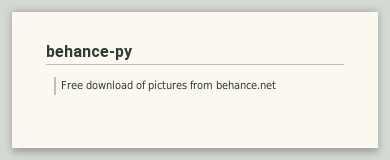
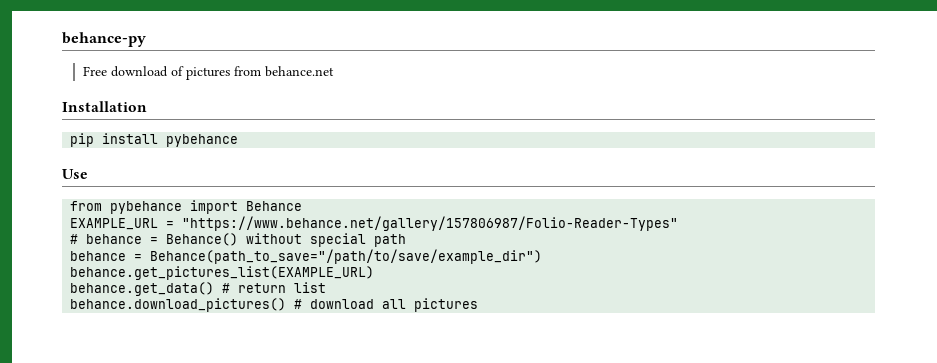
+ Installation
+ pip install pybehance
+ Use
+ from pybehance import Behance
+ EXAMPLE_URL = "https://www.behance.net/gallery/157806987/Folio-Reader-Types"
+ # behance = Behance() without special path
+ behance = Behance(path_to_save="/path/to/save/example_dir")
+ behance.get_pictures_list(EXAMPLE_URL)
+ behance.get_data() # return list
+ behance.download_pictures() # download all pictures

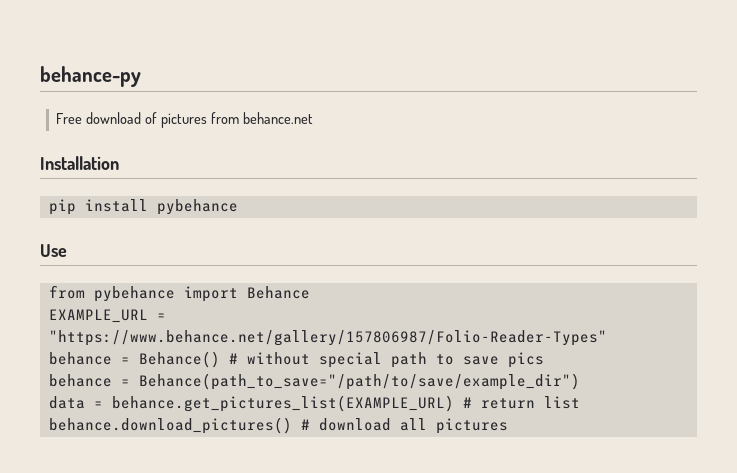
- # behance = Behance() without special path
+ behance = Behance() # without special path to save pics
- behance.get_pictures_list(EXAMPLE_URL)
- behance.get_data() # return list
+ data = behance.get_pictures_list(EXAMPLE_URL) # return list

